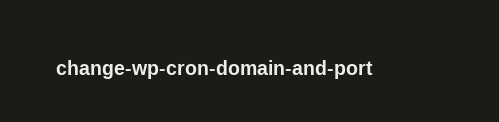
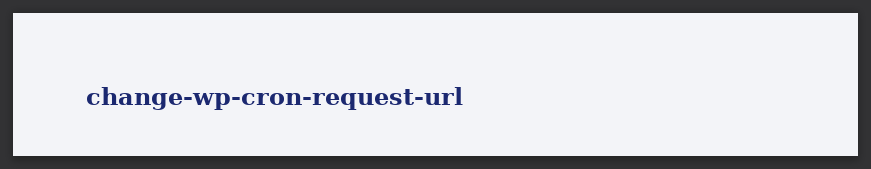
- change-wp-cron-domain-and-port
+ change-wp-cron-request-url

